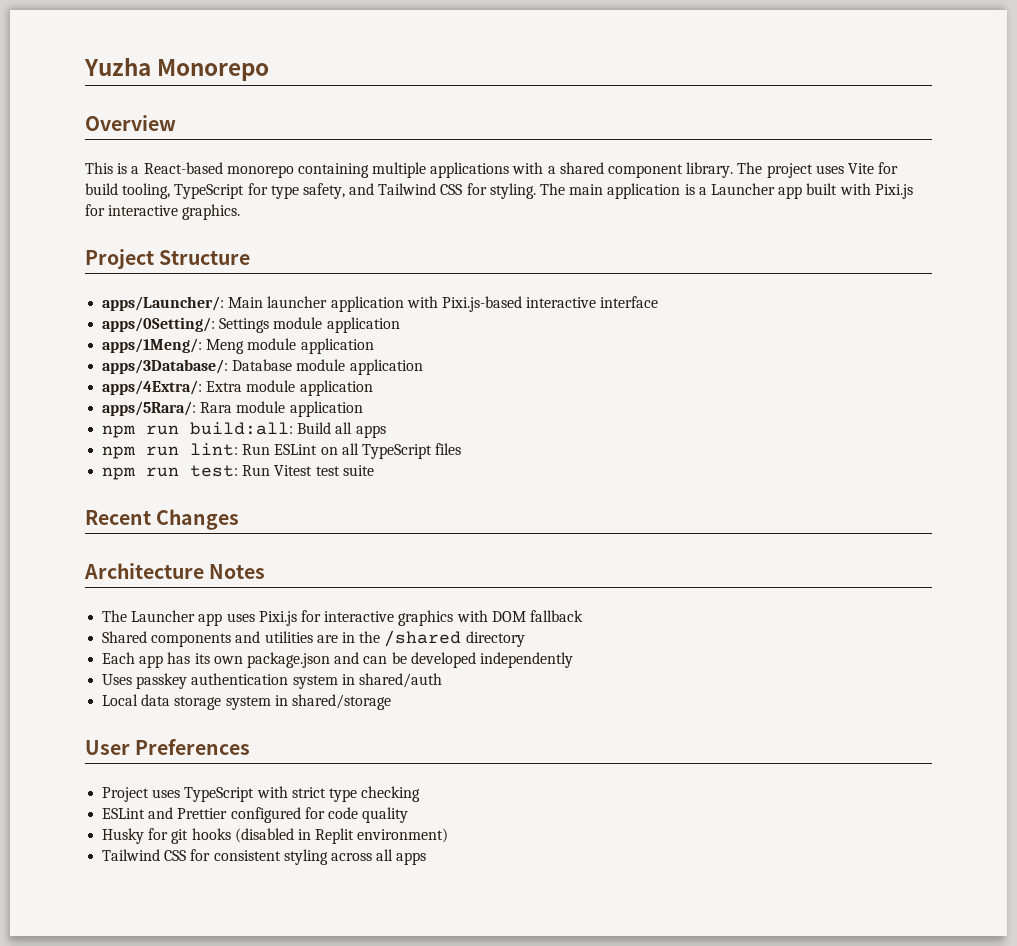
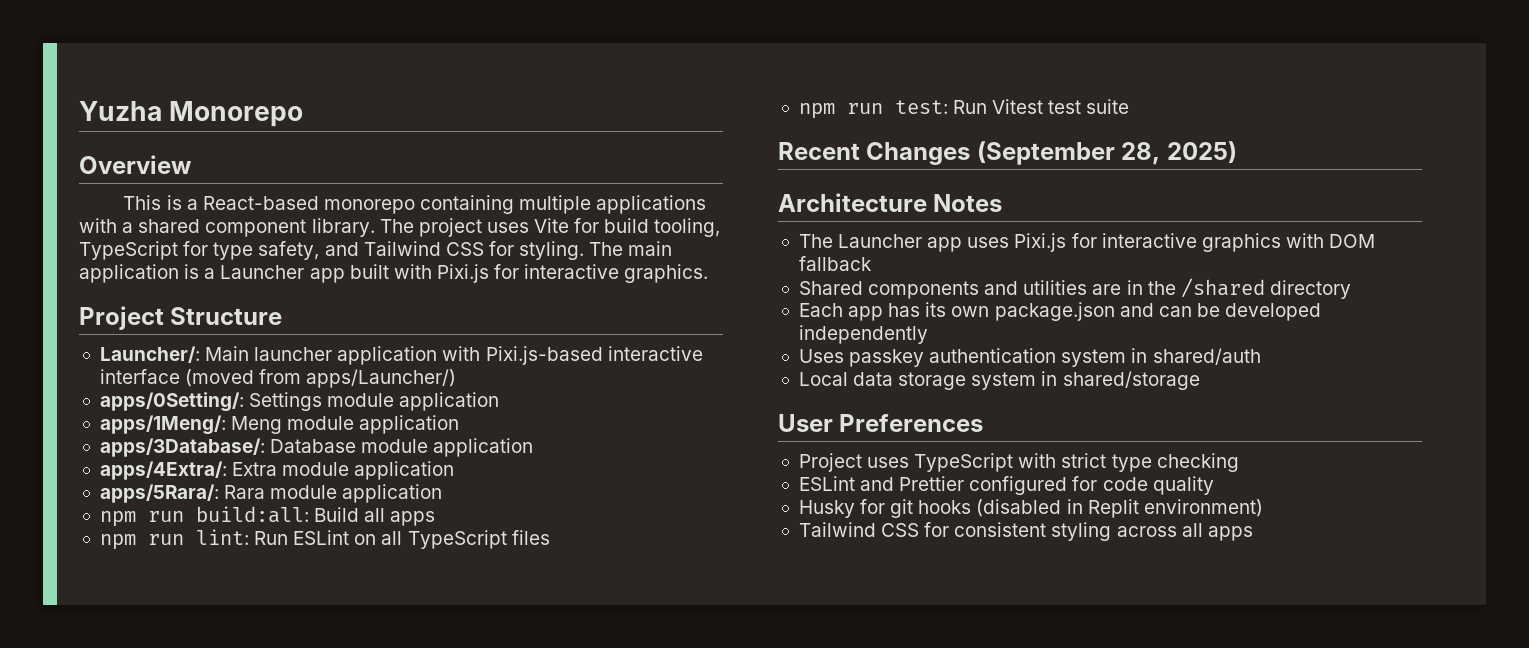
- apps/Launcher/: Main launcher application with Pixi.js-based interactive interface
+ Launcher/: Main launcher application with Pixi.js-based interactive interface (moved from apps/Launcher/)
- Recent Changes
+ Recent Changes (September 28, 2025)

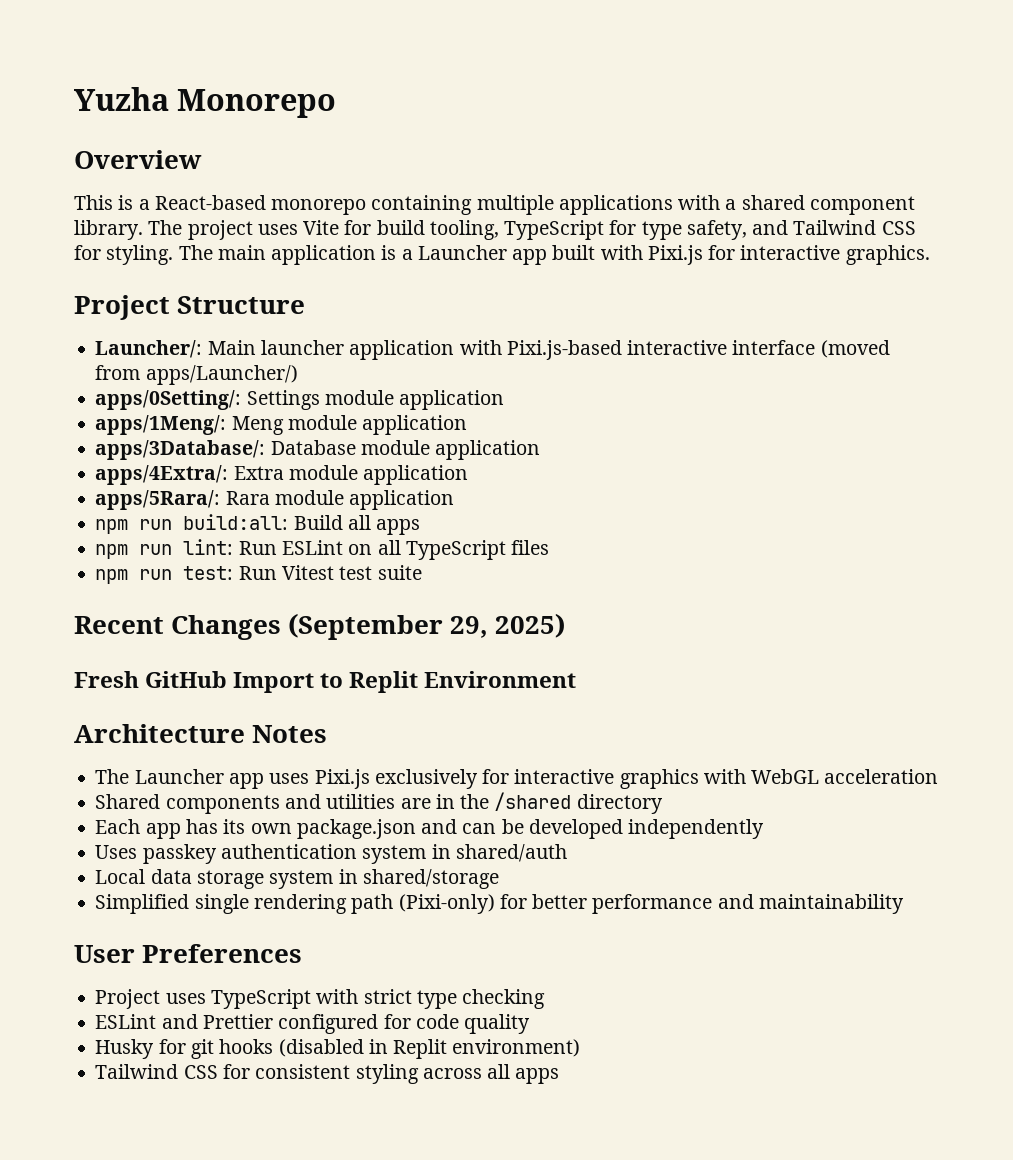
- Recent Changes (September 28, 2025)
+ Recent Changes (September 29, 2025)
+ Fresh GitHub Import to Replit Environment
- The Launcher app uses Pixi.js for interactive graphics with DOM fallback
+ The Launcher app uses Pixi.js exclusively for interactive graphics with WebGL acceleration
+ Simplified single rendering path (Pixi-only) for better performance and maintainability

